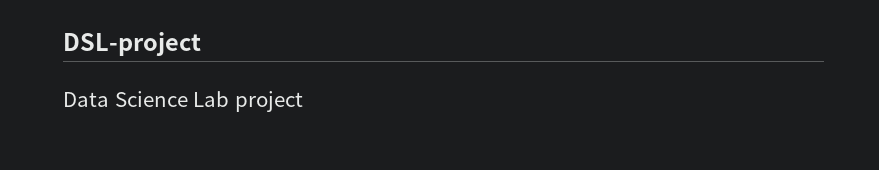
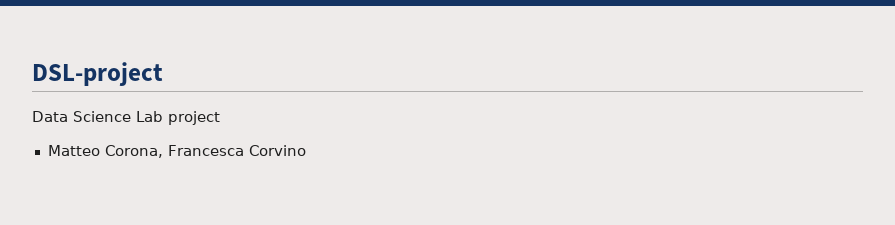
+ Matteo Corona, Francesca Corvino

